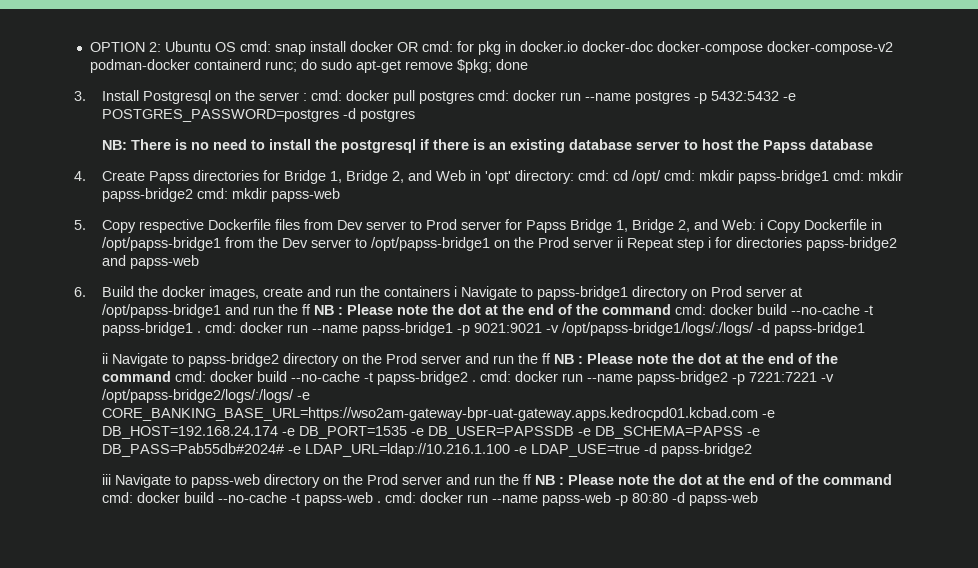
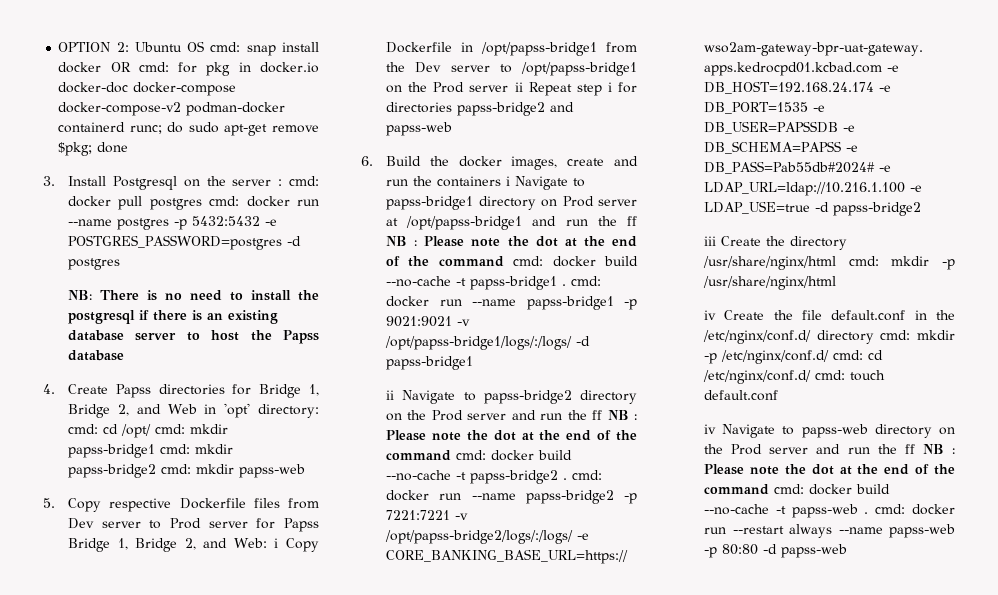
- iii Navigate to papss-web directory on the Prod server and run the ff NB : Please note the dot at the end of the command cmd: docker build --no-cache -t papss-web . cmd: docker run --name papss-web -p 80:80 -d papss-web
+ iii Create the directory /usr/share/nginx/html cmd: mkdir -p /usr/share/nginx/html
+ iv Create the file default.conf in the /etc/nginx/conf.d/ directory cmd: mkdir -p /etc/nginx/conf.d/ cmd: cd /etc/nginx/conf.d/ cmd: touch default.conf
+ iv Navigate to papss-web directory on the Prod server and run the ff NB : Please note the dot at the end of the command cmd: docker build --no-cache -t papss-web . cmd: docker run --restart always --name papss-web -p 80:80 -d papss-web

